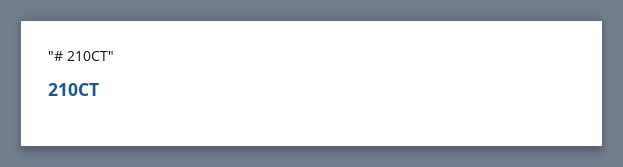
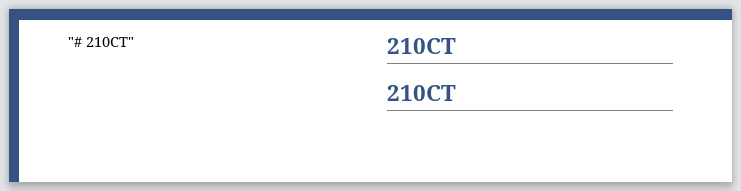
  "# 210CT"
+ 210CT

